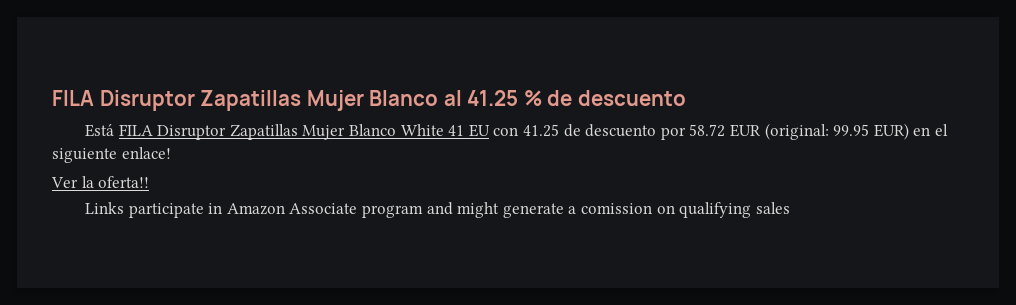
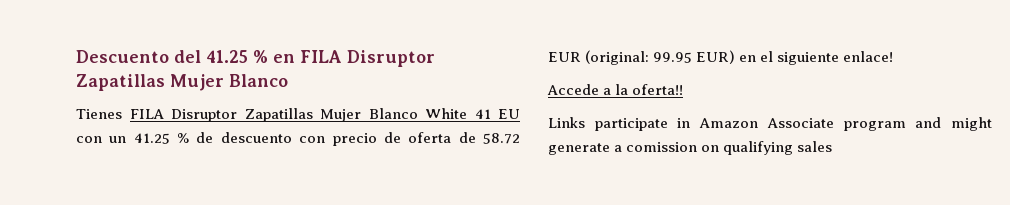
- FILA Disruptor Zapatillas Mujer Blanco al 41.25 % de descuento
- Está FILA Disruptor Zapatillas Mujer Blanco White 41 EU con 41.25 de descuento por 58.72 EUR (original: 99.95 EUR) en el siguiente enlace!
+ Descuento del 41.25 % en FILA Disruptor Zapatillas Mujer Blanco
+ Tienes FILA Disruptor Zapatillas Mujer Blanco White 41 EU con un 41.25 % de descuento con precio de oferta de 58.72 EUR (original: 99.95 EUR) en el siguiente enlace!
- Ver la oferta!!
+ Accede a la oferta!!

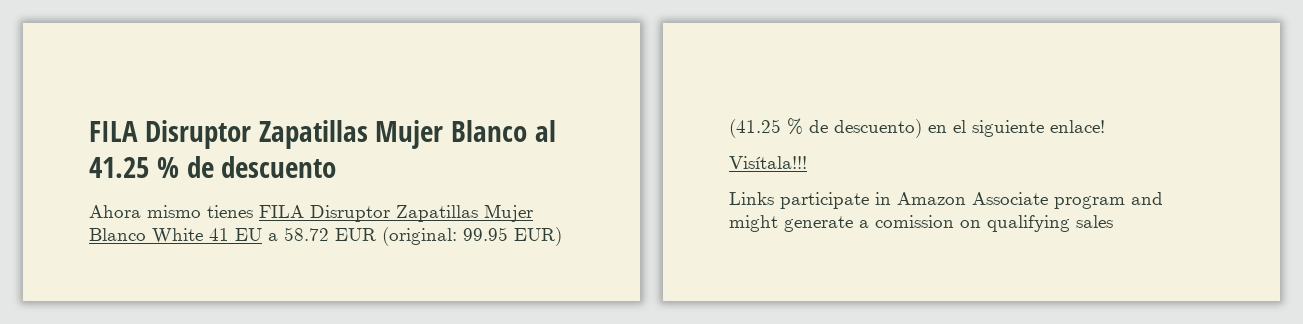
- Descuento del 41.25 % en FILA Disruptor Zapatillas Mujer Blanco
- Tienes FILA Disruptor Zapatillas Mujer Blanco White 41 EU con un 41.25 % de descuento con precio de oferta de 58.72 EUR (original: 99.95 EUR) en el siguiente enlace!
+ FILA Disruptor Zapatillas Mujer Blanco al 41.25 % de descuento
+ Ahora mismo tienes FILA Disruptor Zapatillas Mujer Blanco White 41 EU a 58.72 EUR (original: 99.95 EUR) (41.25 % de descuento) en el siguiente enlace!
- Accede a la oferta!!
+ Visítala!!!

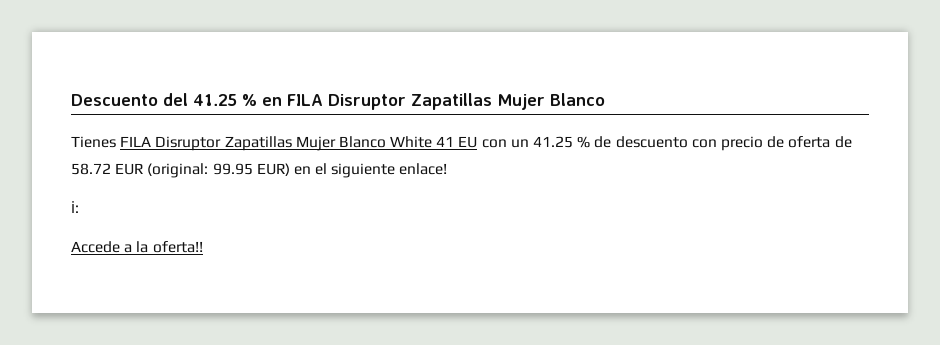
- FILA Disruptor Zapatillas Mujer Blanco al 41.25 % de descuento
- Ahora mismo tienes FILA Disruptor Zapatillas Mujer Blanco White 41 EU a 58.72 EUR (original: 99.95 EUR) (41.25 % de descuento) en el siguiente enlace!
+ Descuento del 41.25 % en FILA Disruptor Zapatillas Mujer Blanco
+ Tienes FILA Disruptor Zapatillas Mujer Blanco White 41 EU con un 41.25 % de descuento con precio de oferta de 58.72 EUR (original: 99.95 EUR) en el siguiente enlace!
- Visítala!!!
- Links participate in Amazon Associate program and might generate a comission on qualifying sales
+ ℹ:
+ Accede a la oferta!!

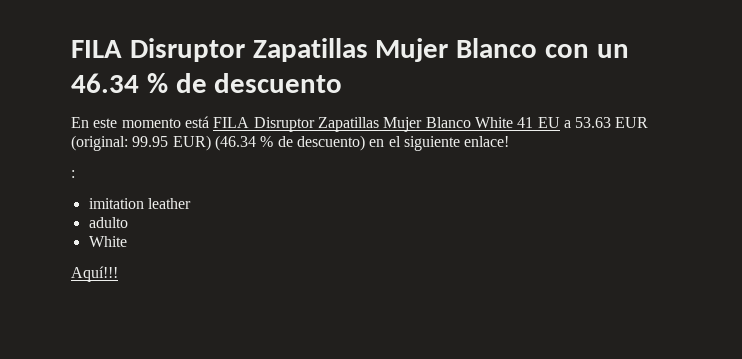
- Descuento del 41.25 % en FILA Disruptor Zapatillas Mujer Blanco
- Tienes FILA Disruptor Zapatillas Mujer Blanco White 41 EU con un 41.25 % de descuento con precio de oferta de 58.72 EUR (original: 99.95 EUR) en el siguiente enlace!
- ℹ:
- Accede a la oferta!!
+ FILA Disruptor Zapatillas Mujer Blanco con un 46.34 % de descuento
+ En este momento está FILA Disruptor Zapatillas Mujer Blanco White 41 EU a 53.63 EUR (original: 99.95 EUR) (46.34 % de descuento) en el siguiente enlace!
+ :
+ imitation leather
+ adulto
+ White
+ Aquí!!!

